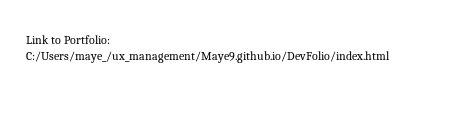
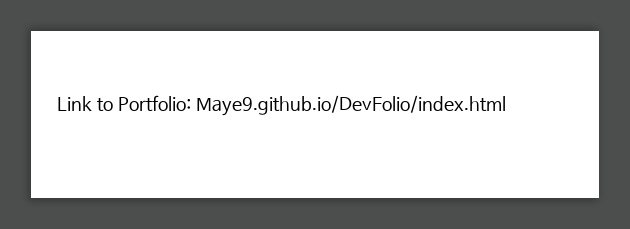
- Link to Portfolio: C:/Users/maye_/ux_management/Maye9.github.io/DevFolio/index.html
+ Link to Portfolio: Maye9.github.io/DevFolio/index.html

